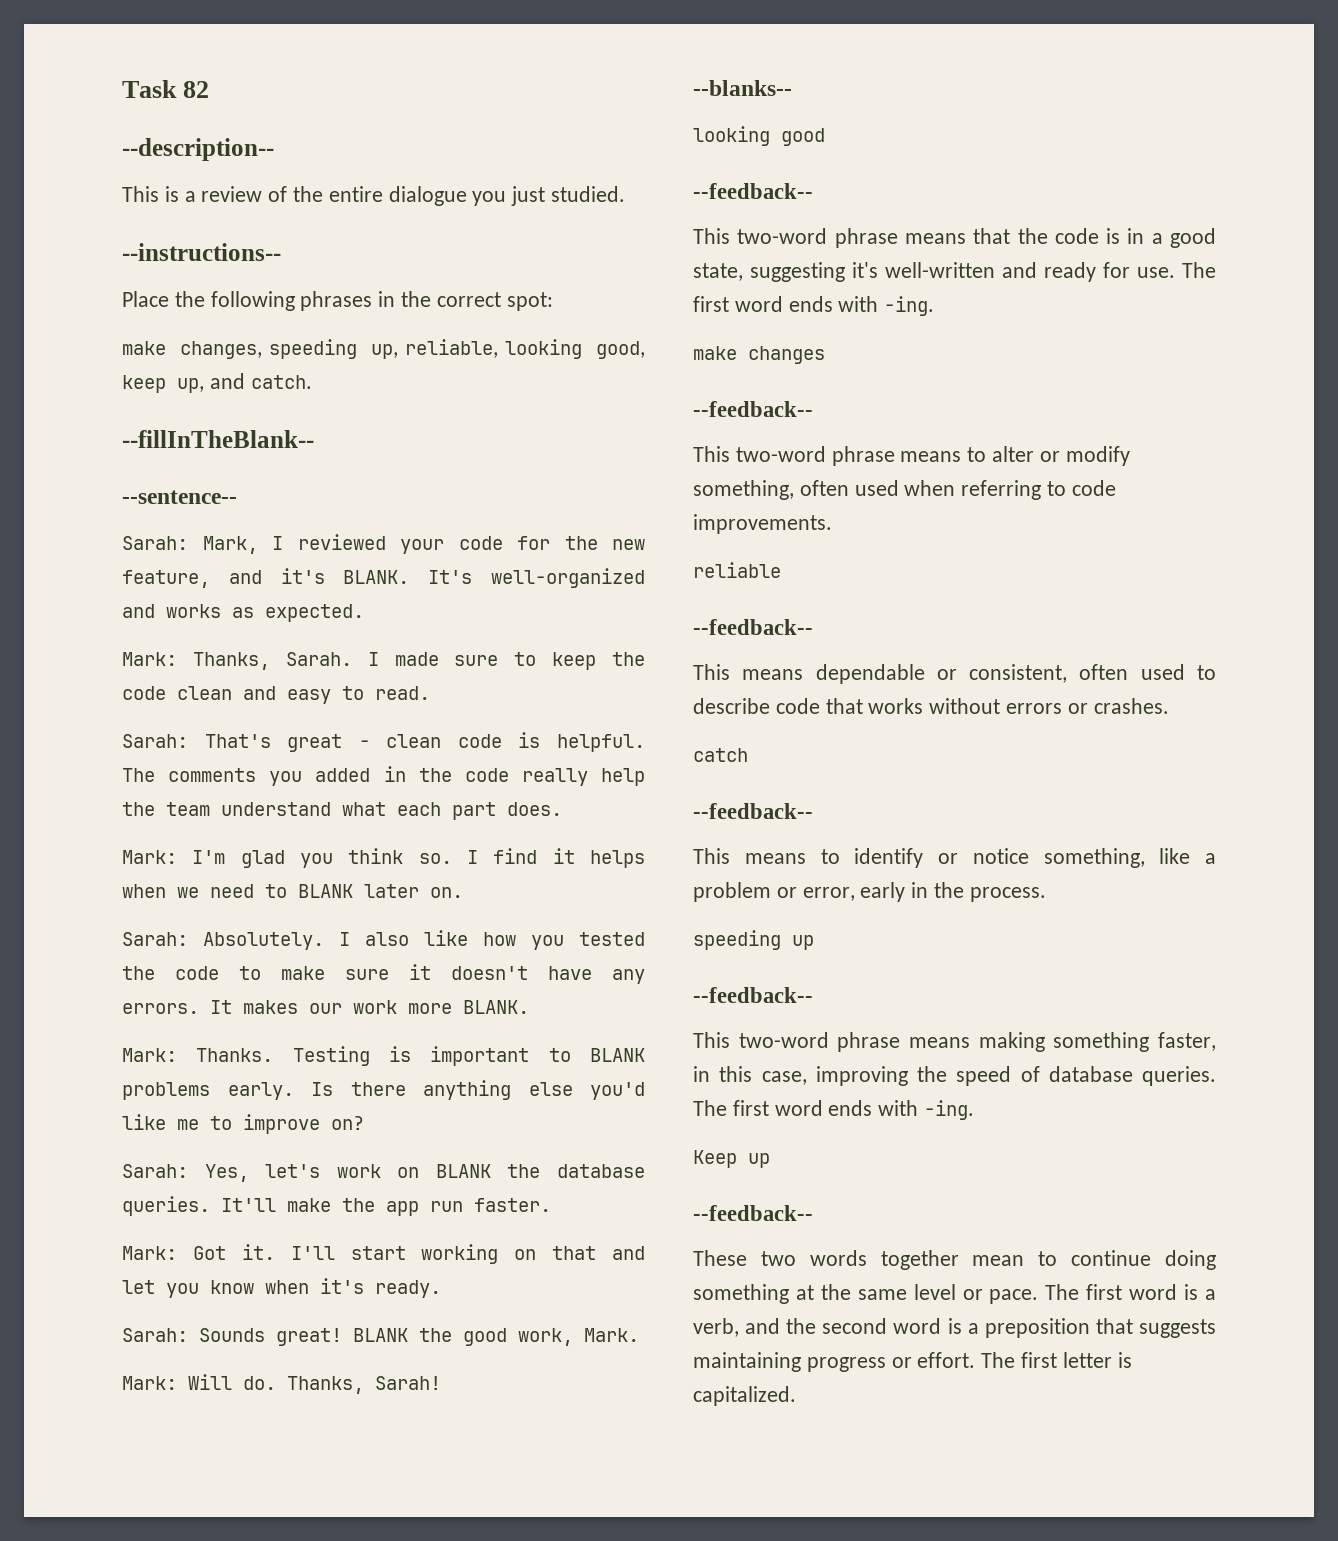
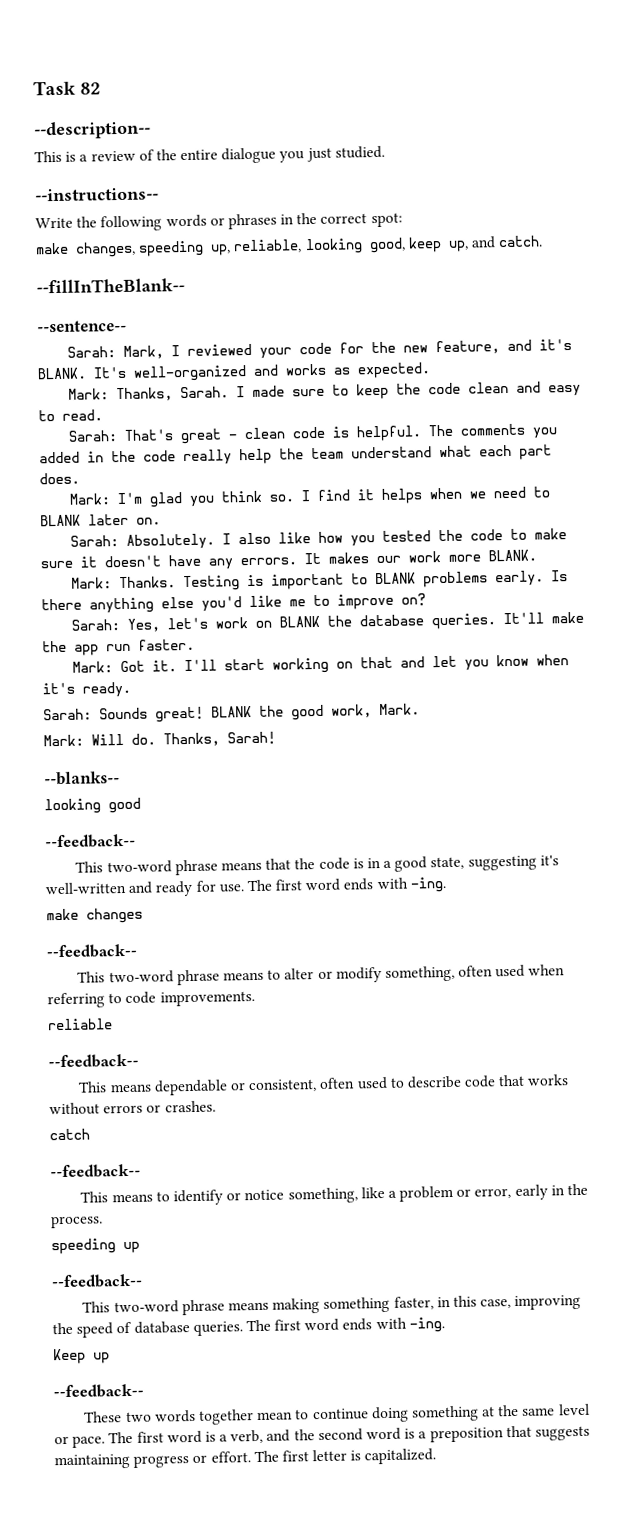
- Place the following phrases in the correct spot:
+ Write the following words or phrases in the correct spot:

